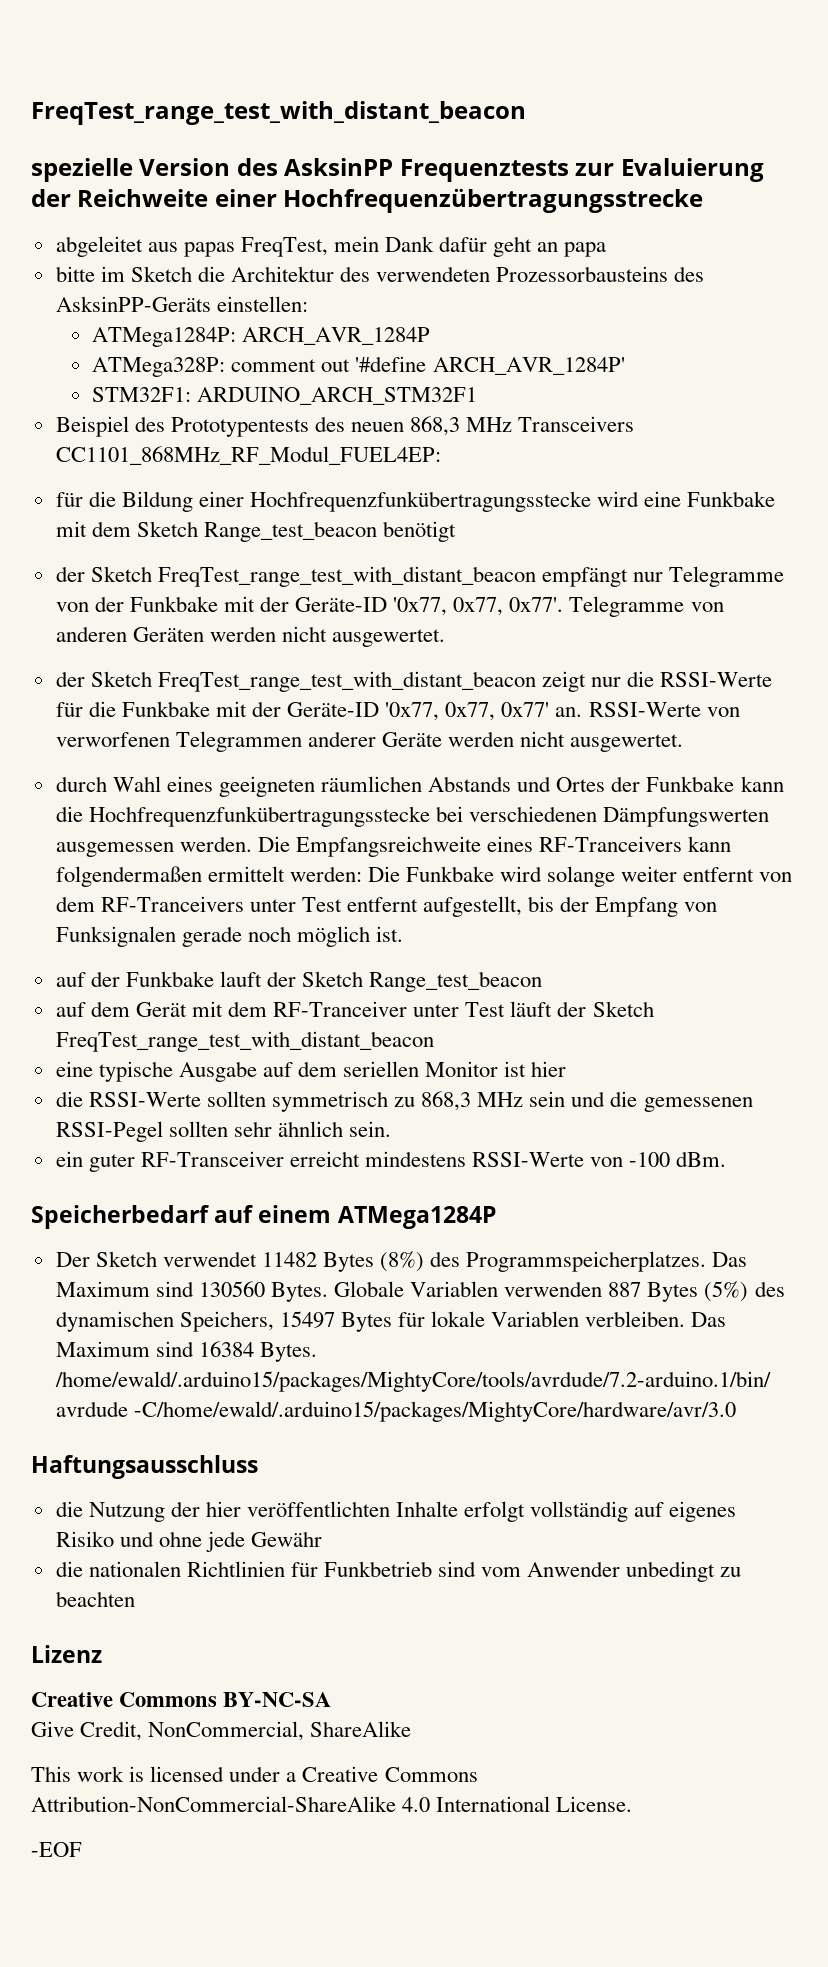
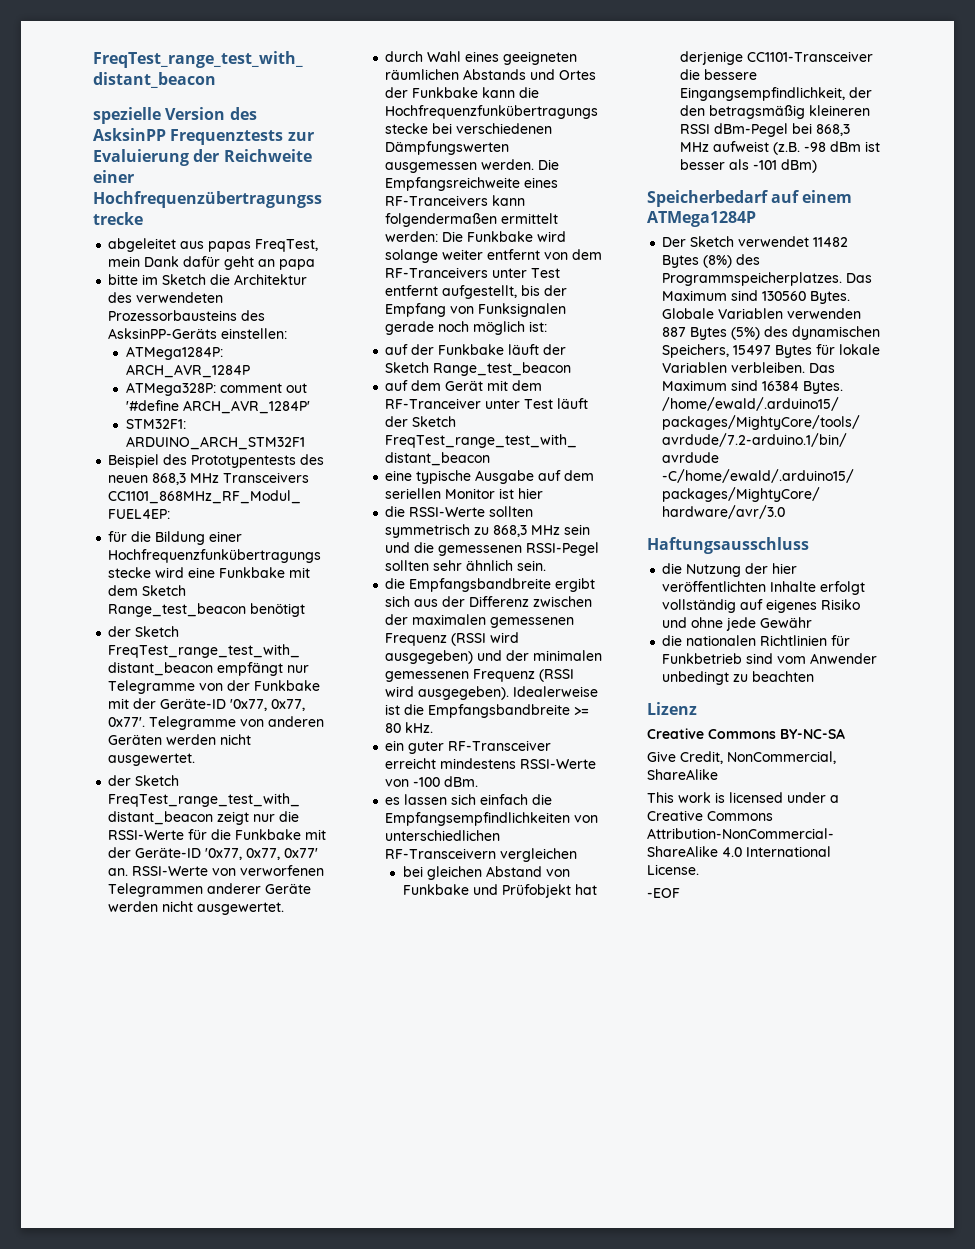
- Die Empfangsreichweite eines RF-Tranceivers kann folgendermaßen ermittelt werden: Die Funkbake wird solange weiter entfernt von dem RF-Tranceivers unter Test entfernt aufgestellt, bis der Empfang von Funksignalen gerade noch möglich ist.
+ Die Empfangsreichweite eines RF-Tranceivers kann folgendermaßen ermittelt werden: Die Funkbake wird solange weiter entfernt von dem RF-Tranceivers unter Test entfernt aufgestellt, bis der Empfang von Funksignalen gerade noch möglich ist:
- auf der Funkbake lauft der Sketch Range_test_beacon
+ auf der Funkbake läuft der Sketch Range_test_beacon
+ die Empfangsbandbreite ergibt sich aus der Differenz zwischen der maximalen gemessenen Frequenz (RSSI wird ausgegeben) und der minimalen gemessenen Frequenz (RSSI wird ausgegeben). Idealerweise ist die Empfangsbandbreite >= 80 kHz.
+ es lassen sich einfach die Empfangsempfindlichkeiten von unterschiedlichen RF-Transceivern vergleichen
+ bei gleichen Abstand von Funkbake und Prüfobjekt hat derjenige CC1101-Transceiver die bessere Eingangsempfindlichkeit, der den betragsmäßig kleineren RSSI dBm-Pegel bei 868,3 MHz aufweist (z.B. -98 dBm ist besser als -101 dBm)

